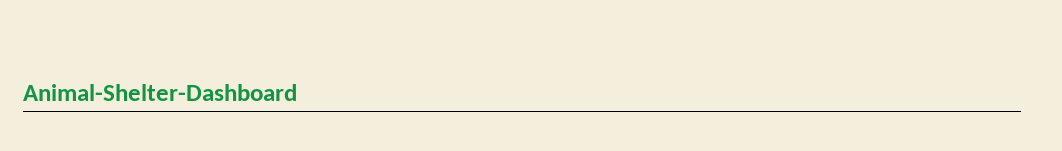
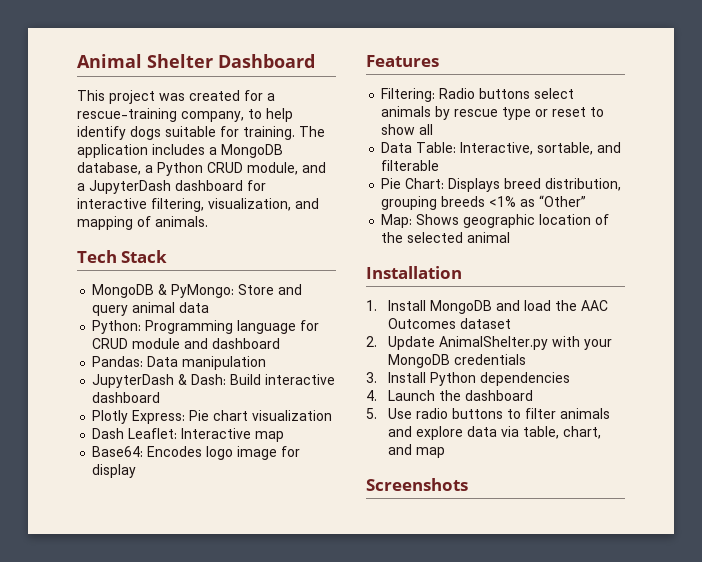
- Animal-Shelter-Dashboard
+ Animal Shelter Dashboard
+ This project was created for a rescue-training company, to help identify dogs suitable for training. The application includes a MongoDB database, a Python CRUD module, and a JupyterDash dashboard for interactive filtering, visualization, and mapping of animals.
+ Tech Stack
+ MongoDB & PyMongo: Store and query animal data
+ Python: Programming language for CRUD module and dashboard
+ Pandas: Data manipulation
+ JupyterDash & Dash: Build interactive dashboard
+ Plotly Express: Pie chart visualization
+ Dash Leaflet: Interactive map
+ Base64: Encodes logo image for display
+ Features
+ Filtering: Radio buttons select animals by rescue type or reset to show all
+ Data Table: Interactive, sortable, and filterable
+ Pie Chart: Displays breed distribution, grouping breeds <1% as “Other”
+ Map: Shows geographic location of the selected animal
+ Installation
+ 1. Install MongoDB and load the AAC Outcomes dataset
+ 2. Update AnimalShelter.py with your MongoDB credentials
+ 3. Install Python dependencies
+ 4. Launch the dashboard
+ 5. Use radio buttons to filter animals and explore data via table, chart, and map
+ Screenshots

